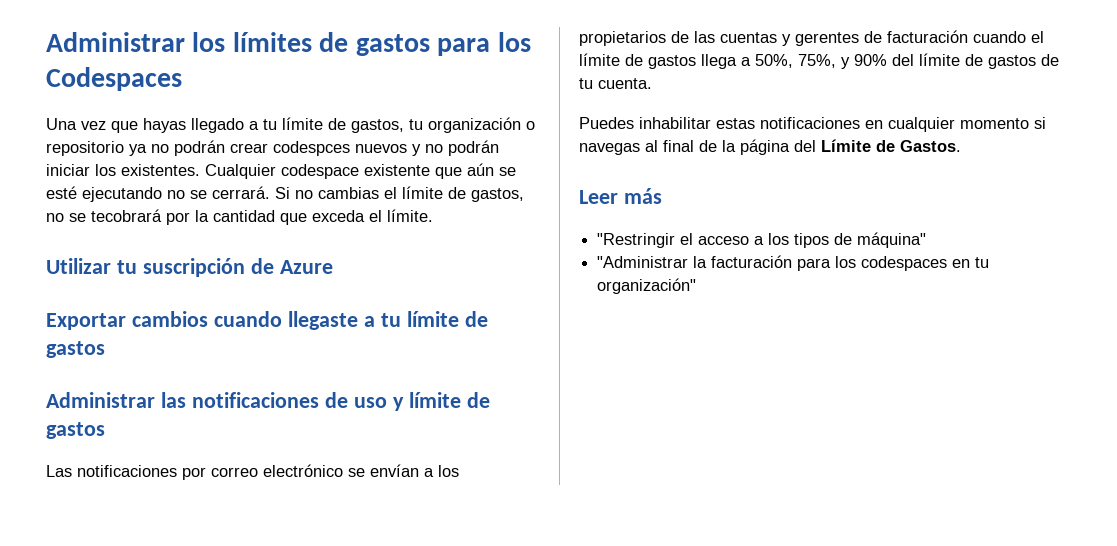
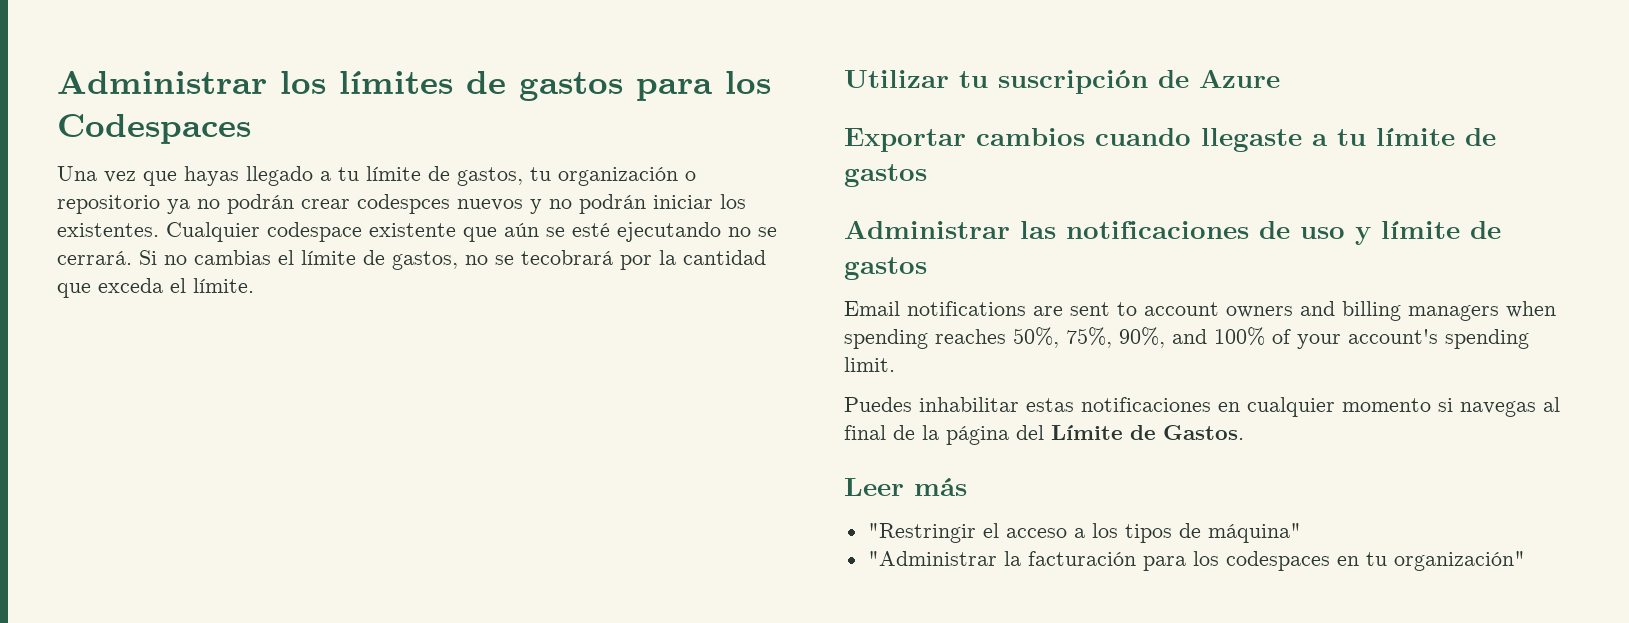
- Las notificaciones por correo electrónico se envían a los propietarios de las cuentas y gerentes de facturación cuando el límite de gastos llega a 50%, 75%, y 90% del límite de gastos de tu cuenta.
+ Email notifications are sent to account owners and billing managers when spending reaches 50%, 75%, 90%, and 100% of your account's spending limit.

